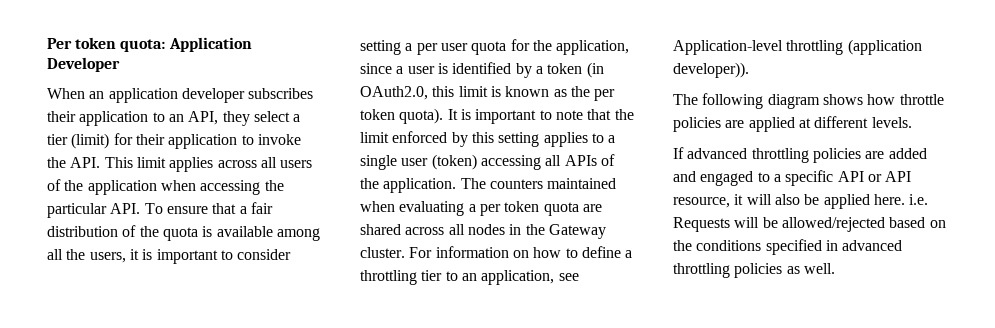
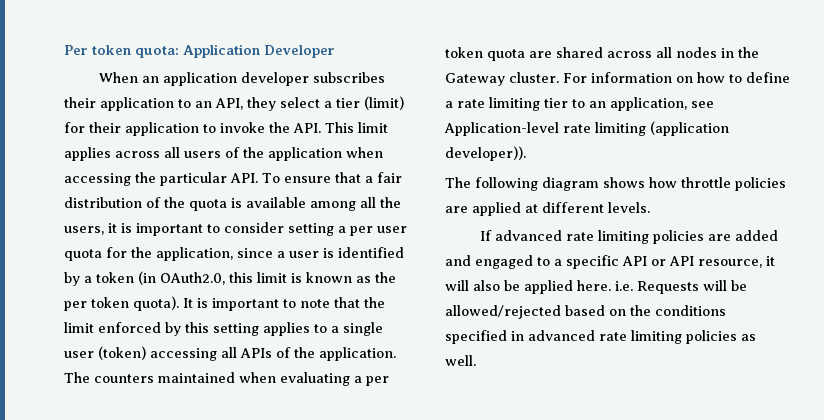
- For information on how to define a throttling tier to an application, see Application-level throttling (application developer)).
+ For information on how to define a rate limiting tier to an application, see Application-level rate limiting (application developer)).
- If advanced throttling policies are added and engaged to a specific API or API resource, it will also be applied here. i.e. Requests will be allowed/rejected based on the conditions specified in advanced throttling policies as well.
+ If advanced rate limiting policies are added and engaged to a specific API or API resource, it will also be applied here. i.e. Requests will be allowed/rejected based on the conditions specified in advanced rate limiting policies as well.

